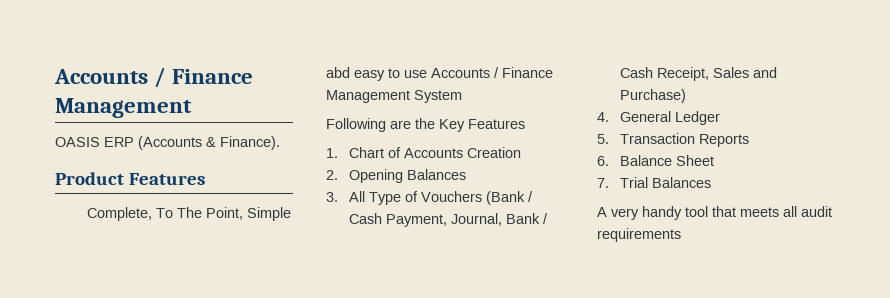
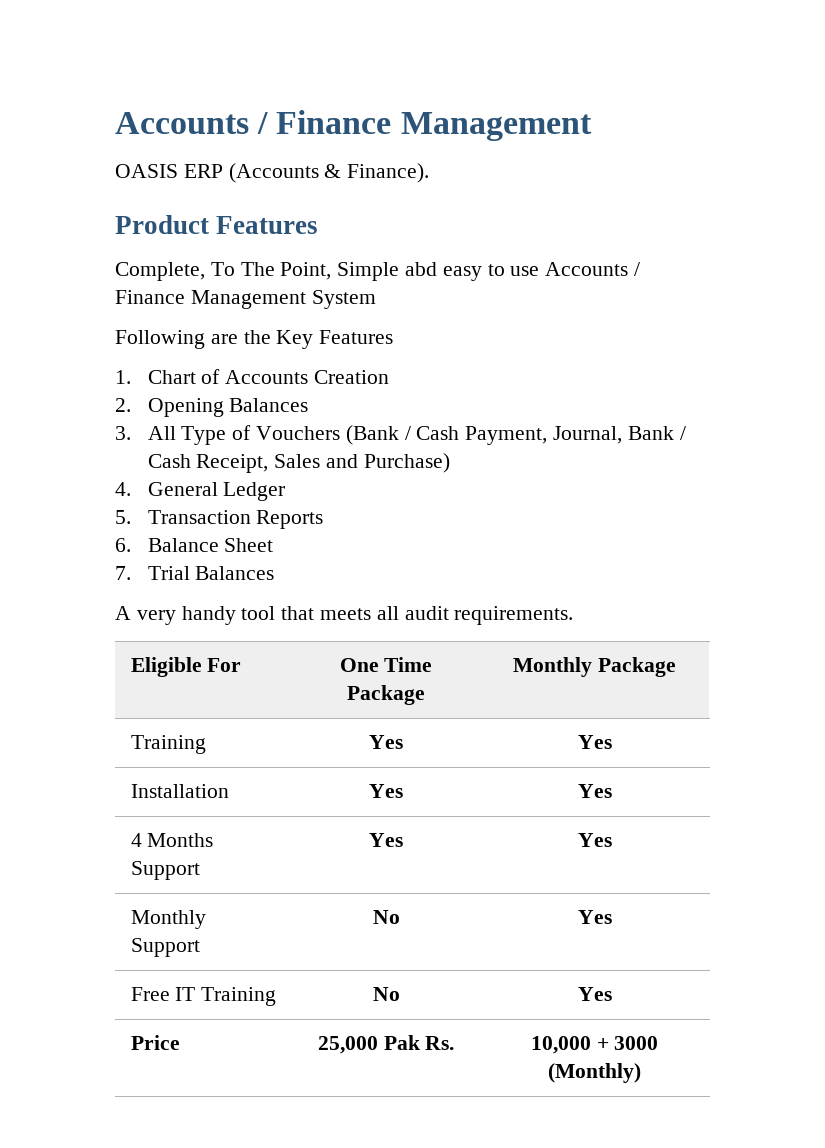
- A very handy tool that meets all audit requirements
+ A very handy tool that meets all audit requirements.
+ Eligible For | One Time Package | Monthly Package
+ Training | Yes | Yes
+ Installation | Yes | Yes
+ 4 Months Support | Yes | Yes
+ Monthly Support | No | Yes
+ Free IT Training | No | Yes
+ Price | 25,000 Pak Rs. | 10,000 + 3000 (Monthly)

